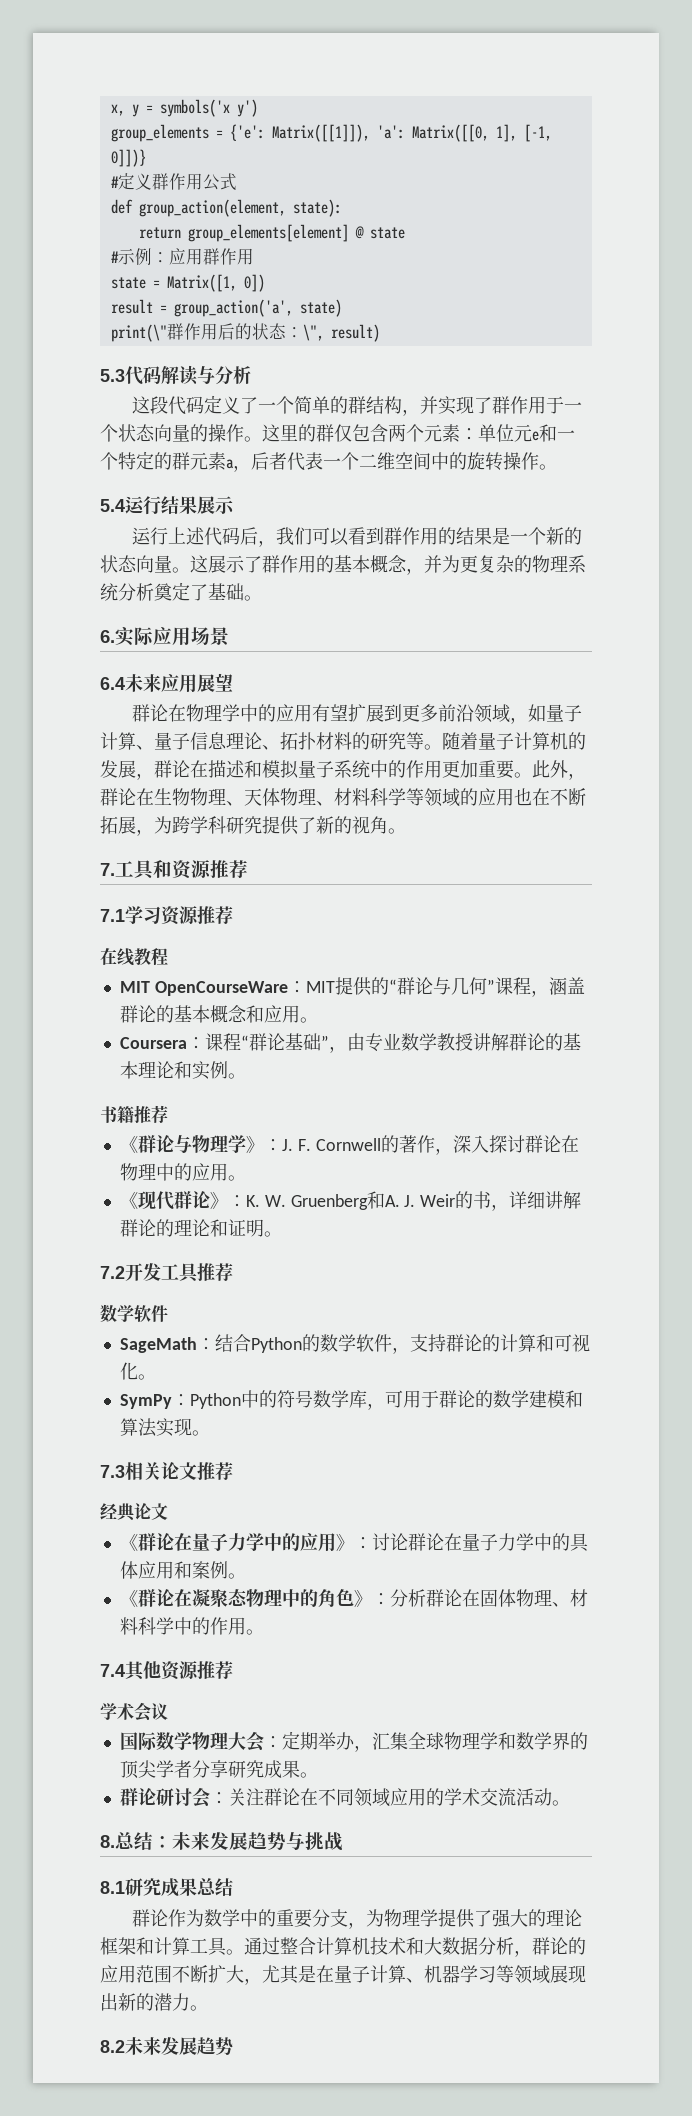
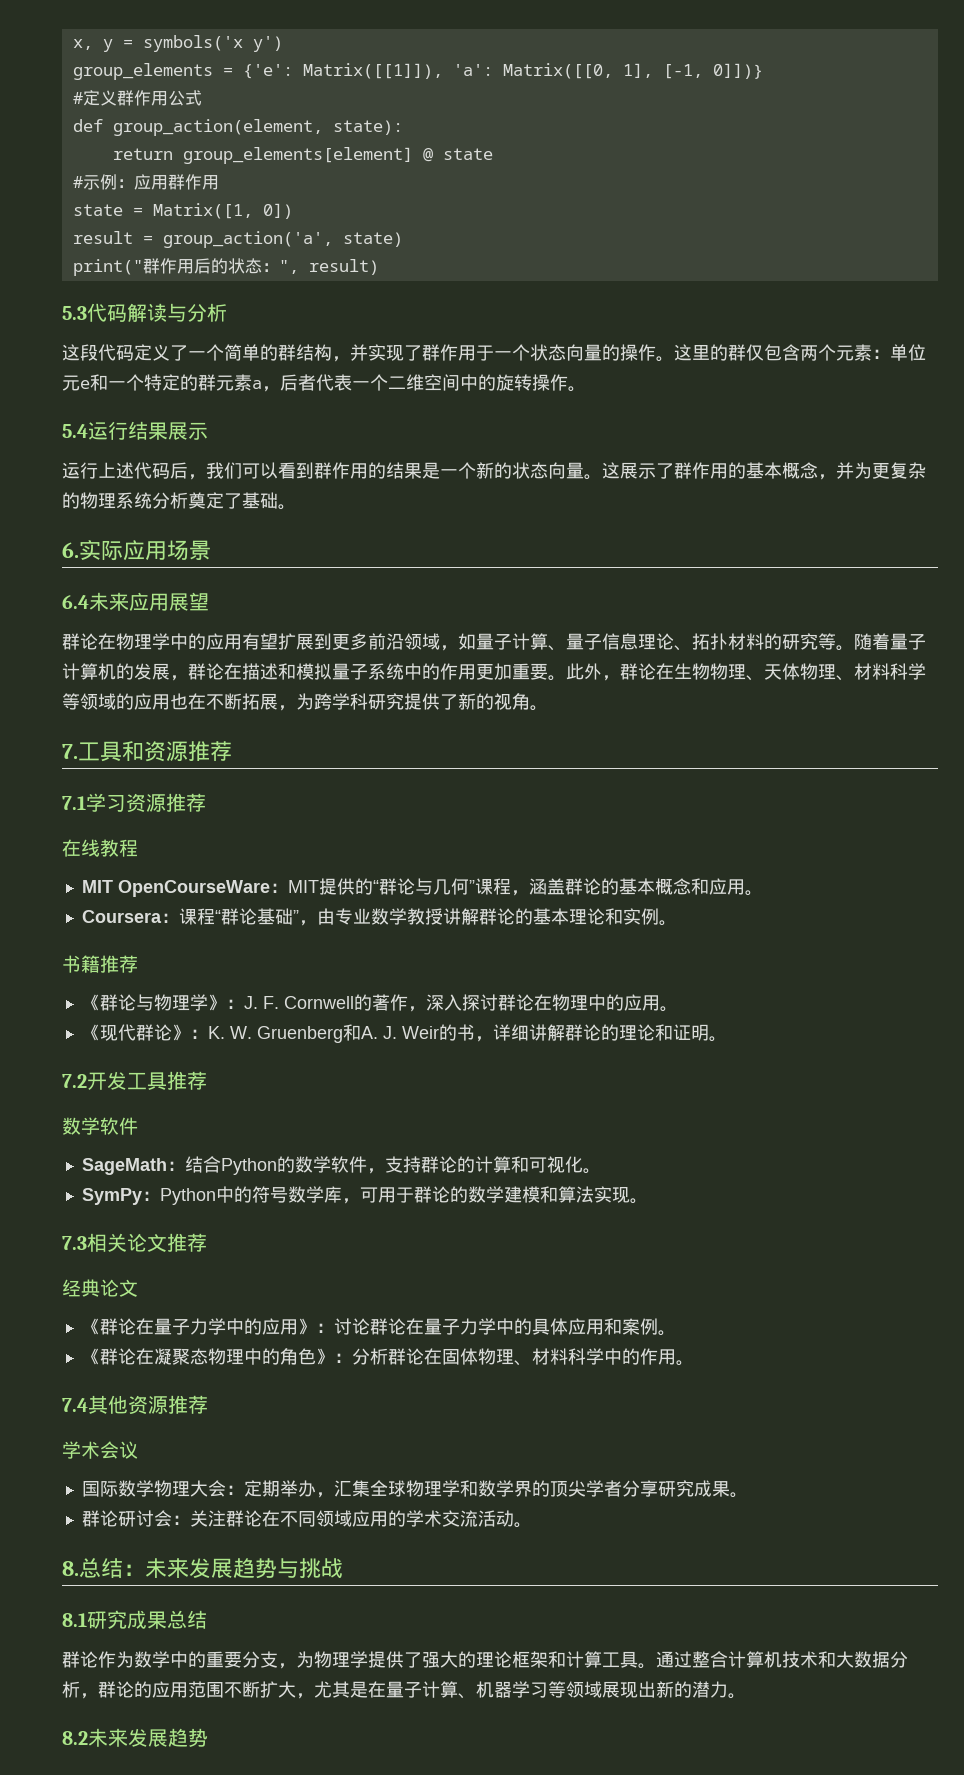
- print(\"群作用后的状态：\", result)
+ print("群作用后的状态：", result)

